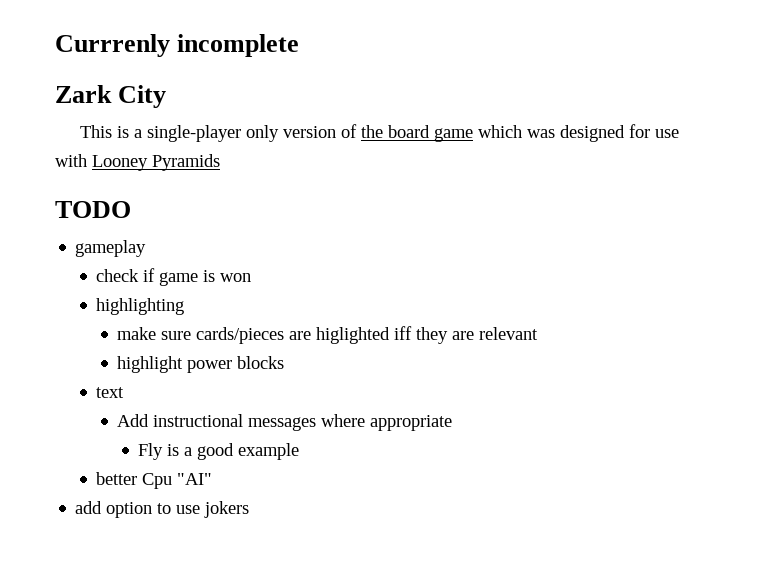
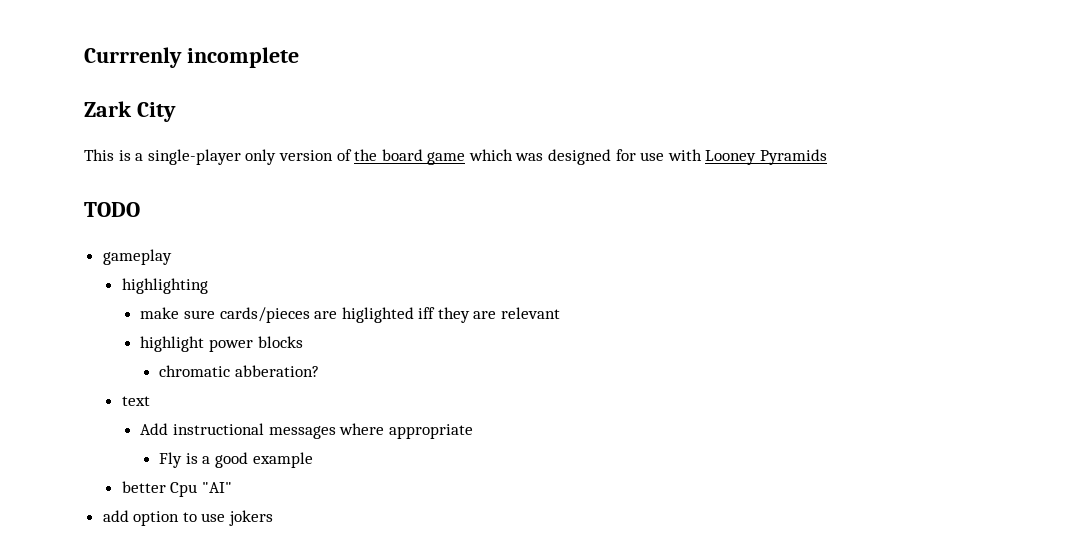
- check if game is won
+ chromatic abberation?

